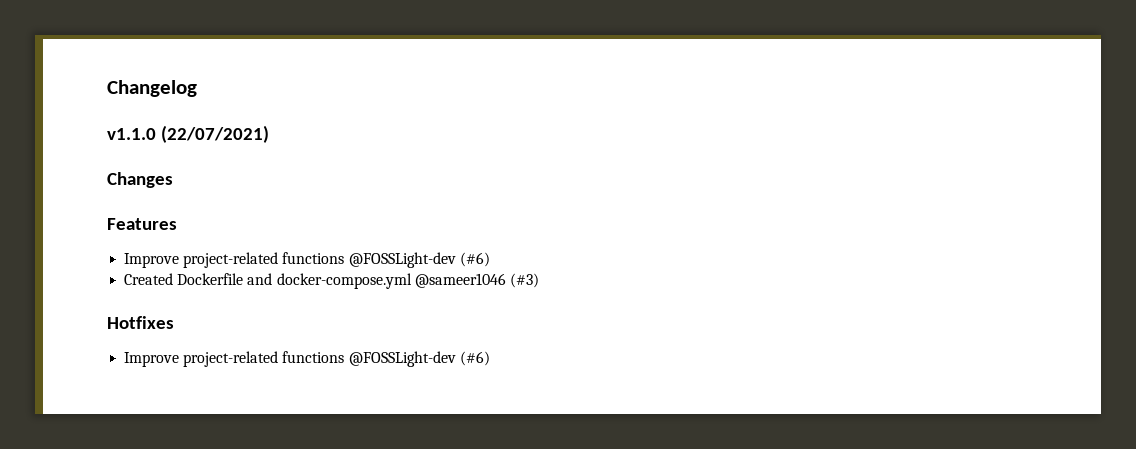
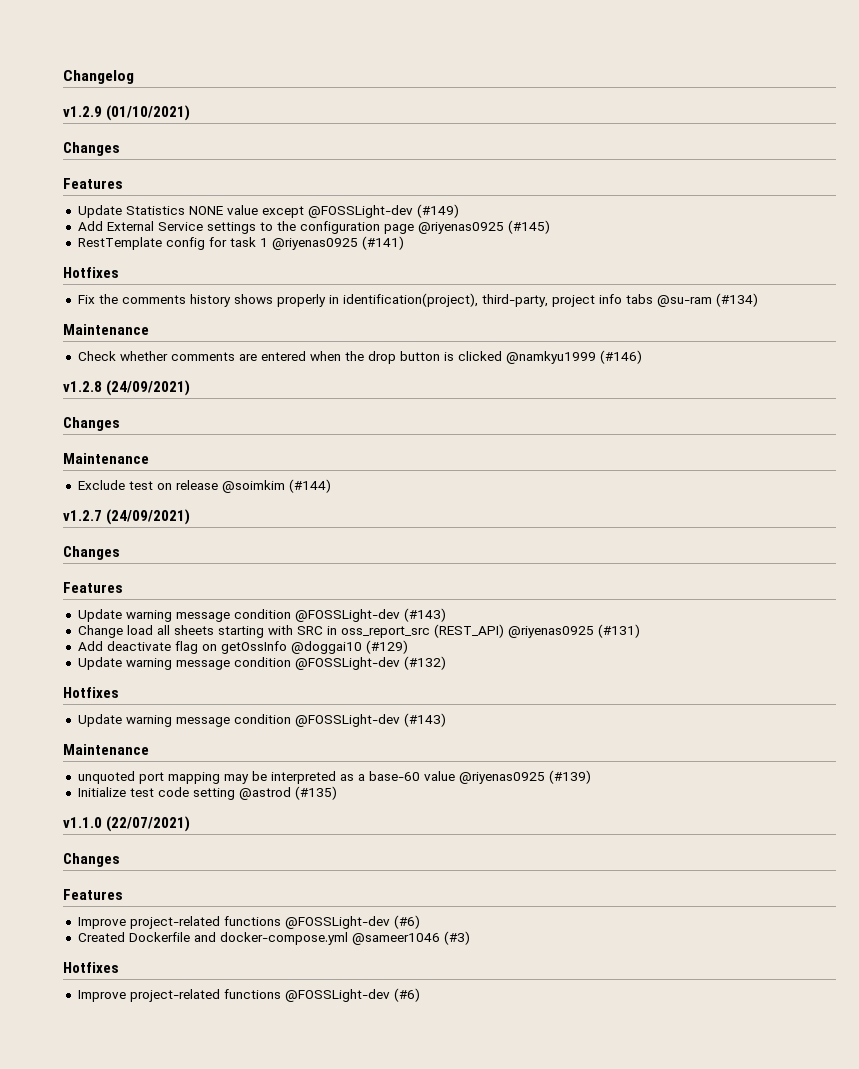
+ v1.2.9 (01/10/2021)
+ Changes
+ Features
+ Update Statistics NONE value except @FOSSLight-dev (#149)
+ Add External Service settings to the configuration page @riyenas0925 (#145)
+ RestTemplate config for task 1 @riyenas0925 (#141)
+ Hotfixes
+ Fix the comments history shows properly in identification(project), third-party, project info tabs @su-ram (#134)
+ Maintenance
+ Check whether comments are entered when the drop button is clicked @namkyu1999 (#146)
+ v1.2.8 (24/09/2021)
+ Changes
+ Maintenance
+ Exclude test on release @soimkim (#144)
+ v1.2.7 (24/09/2021)
+ Changes
+ Features
+ Update warning message condition @FOSSLight-dev (#143)
+ Change load all sheets starting with SRC in oss_report_src (REST_API) @riyenas0925 (#131)
+ Add deactivate flag on getOssInfo @doggai10 (#129)
+ Update warning message condition @FOSSLight-dev (#132)
+ Hotfixes
+ Update warning message condition @FOSSLight-dev (#143)
+ Maintenance
+ unquoted port mapping may be interpreted as a base-60 value @riyenas0925 (#139)
+ Initialize test code setting @astrod (#135)

